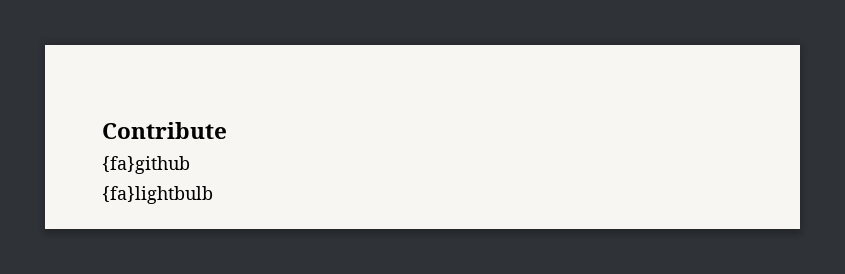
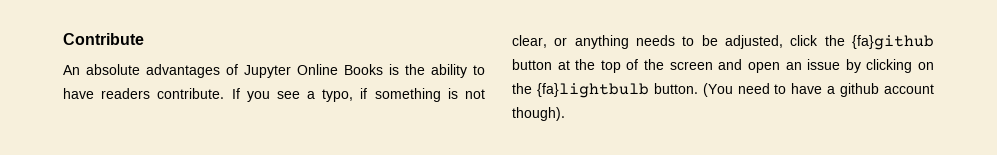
- {fa}github
- {fa}lightbulb
+ An absolute advantages of Jupyter Online Books is the ability to have readers contribute. If you see a typo, if something is not clear, or anything needs to be adjusted, click the {fa}github button at the top of the screen and open an issue by clicking on the {fa}lightbulb button. (You need to have a github account though).

